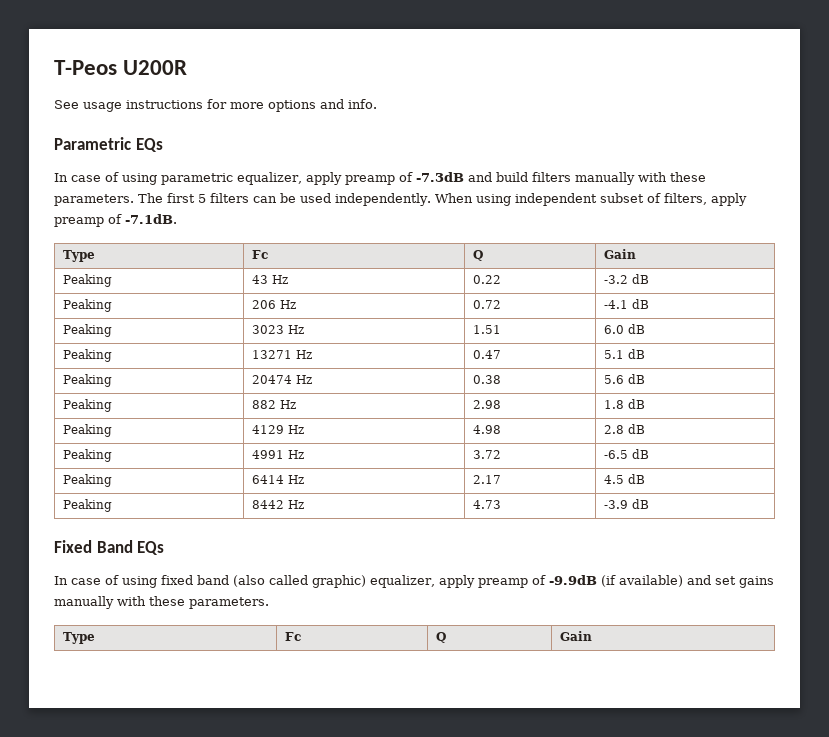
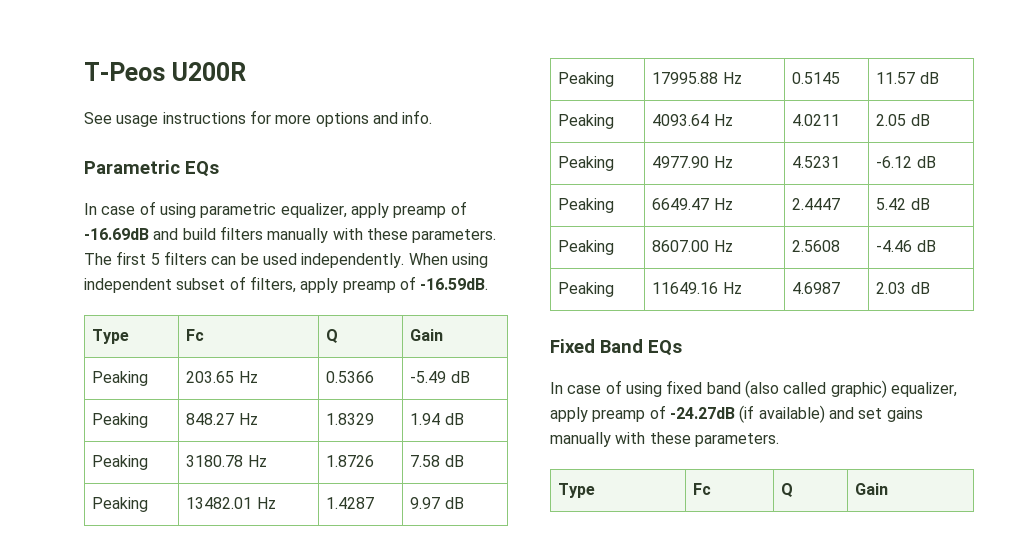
- In case of using parametric equalizer, apply preamp of -7.3dB and build filters manually with these parameters.
+ In case of using parametric equalizer, apply preamp of -16.69dB and build filters manually with these parameters.
- When using independent subset of filters, apply preamp of -7.1dB.
+ When using independent subset of filters, apply preamp of -16.59dB.
- Peaking | 43 Hz | 0.22 | -3.2 dB
- Peaking | 206 Hz | 0.72 | -4.1 dB
- Peaking | 3023 Hz | 1.51 | 6.0 dB
- Peaking | 13271 Hz | 0.47 | 5.1 dB
- Peaking | 20474 Hz | 0.38 | 5.6 dB
- Peaking | 882 Hz | 2.98 | 1.8 dB
- Peaking | 4129 Hz | 4.98 | 2.8 dB
- Peaking | 4991 Hz | 3.72 | -6.5 dB
- Peaking | 6414 Hz | 2.17 | 4.5 dB
- Peaking | 8442 Hz | 4.73 | -3.9 dB
+ Peaking | 203.65 Hz | 0.5366 | -5.49 dB
+ Peaking | 848.27 Hz | 1.8329 | 1.94 dB
+ Peaking | 3180.78 Hz | 1.8726 | 7.58 dB
+ Peaking | 13482.01 Hz | 1.4287 | 9.97 dB
+ Peaking | 17995.88 Hz | 0.5145 | 11.57 dB
+ Peaking | 4093.64 Hz | 4.0211 | 2.05 dB
+ Peaking | 4977.90 Hz | 4.5231 | -6.12 dB
+ Peaking | 6649.47 Hz | 2.4447 | 5.42 dB
+ Peaking | 8607.00 Hz | 2.5608 | -4.46 dB
+ Peaking | 11649.16 Hz | 4.6987 | 2.03 dB
- In case of using fixed band (also called graphic) equalizer, apply preamp of -9.9dB (if available) and set gains manually with these parameters.
+ In case of using fixed band (also called graphic) equalizer, apply preamp of -24.27dB (if available) and set gains manually with these parameters.

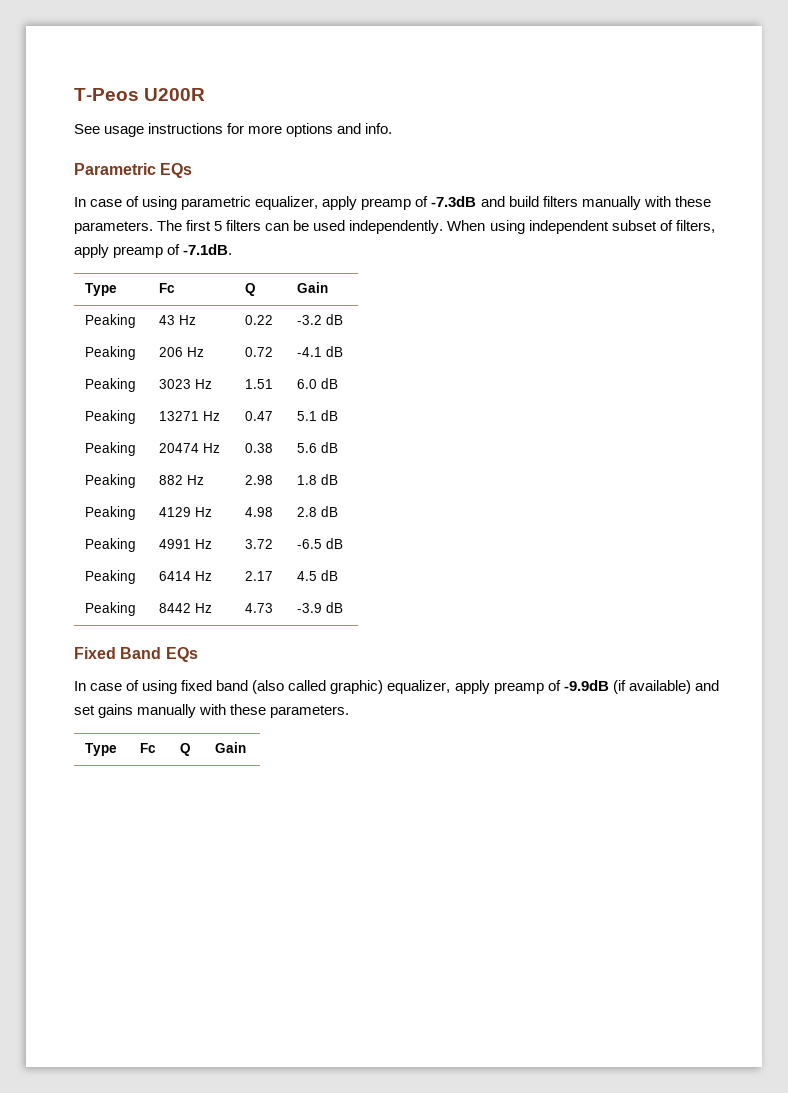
- In case of using parametric equalizer, apply preamp of -16.69dB and build filters manually with these parameters.
+ In case of using parametric equalizer, apply preamp of -7.3dB and build filters manually with these parameters.
- When using independent subset of filters, apply preamp of -16.59dB.
+ When using independent subset of filters, apply preamp of -7.1dB.
- Peaking | 203.65 Hz | 0.5366 | -5.49 dB
- Peaking | 848.27 Hz | 1.8329 | 1.94 dB
- Peaking | 3180.78 Hz | 1.8726 | 7.58 dB
- Peaking | 13482.01 Hz | 1.4287 | 9.97 dB
- Peaking | 17995.88 Hz | 0.5145 | 11.57 dB
- Peaking | 4093.64 Hz | 4.0211 | 2.05 dB
- Peaking | 4977.90 Hz | 4.5231 | -6.12 dB
- Peaking | 6649.47 Hz | 2.4447 | 5.42 dB
- Peaking | 8607.00 Hz | 2.5608 | -4.46 dB
- Peaking | 11649.16 Hz | 4.6987 | 2.03 dB
+ Peaking | 43 Hz | 0.22 | -3.2 dB
+ Peaking | 206 Hz | 0.72 | -4.1 dB
+ Peaking | 3023 Hz | 1.51 | 6.0 dB
+ Peaking | 13271 Hz | 0.47 | 5.1 dB
+ Peaking | 20474 Hz | 0.38 | 5.6 dB
+ Peaking | 882 Hz | 2.98 | 1.8 dB
+ Peaking | 4129 Hz | 4.98 | 2.8 dB
+ Peaking | 4991 Hz | 3.72 | -6.5 dB
+ Peaking | 6414 Hz | 2.17 | 4.5 dB
+ Peaking | 8442 Hz | 4.73 | -3.9 dB
- In case of using fixed band (also called graphic) equalizer, apply preamp of -24.27dB (if available) and set gains manually with these parameters.
+ In case of using fixed band (also called graphic) equalizer, apply preamp of -9.9dB (if available) and set gains manually with these parameters.

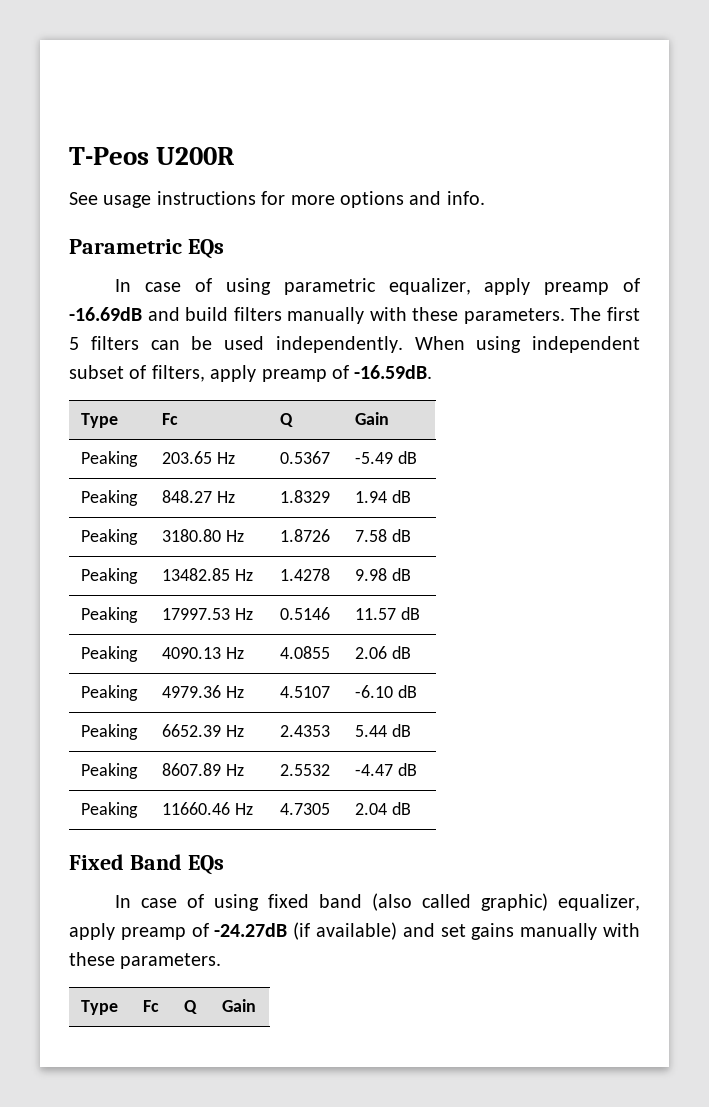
- In case of using parametric equalizer, apply preamp of -7.3dB and build filters manually with these parameters.
+ In case of using parametric equalizer, apply preamp of -16.69dB and build filters manually with these parameters.
- When using independent subset of filters, apply preamp of -7.1dB.
+ When using independent subset of filters, apply preamp of -16.59dB.
- Peaking | 43 Hz | 0.22 | -3.2 dB
- Peaking | 206 Hz | 0.72 | -4.1 dB
- Peaking | 3023 Hz | 1.51 | 6.0 dB
- Peaking | 13271 Hz | 0.47 | 5.1 dB
- Peaking | 20474 Hz | 0.38 | 5.6 dB
- Peaking | 882 Hz | 2.98 | 1.8 dB
- Peaking | 4129 Hz | 4.98 | 2.8 dB
- Peaking | 4991 Hz | 3.72 | -6.5 dB
- Peaking | 6414 Hz | 2.17 | 4.5 dB
- Peaking | 8442 Hz | 4.73 | -3.9 dB
+ Peaking | 203.65 Hz | 0.5367 | -5.49 dB
+ Peaking | 848.27 Hz | 1.8329 | 1.94 dB
+ Peaking | 3180.80 Hz | 1.8726 | 7.58 dB
+ Peaking | 13482.85 Hz | 1.4278 | 9.98 dB
+ Peaking | 17997.53 Hz | 0.5146 | 11.57 dB
+ Peaking | 4090.13 Hz | 4.0855 | 2.06 dB
+ Peaking | 4979.36 Hz | 4.5107 | -6.10 dB
+ Peaking | 6652.39 Hz | 2.4353 | 5.44 dB
+ Peaking | 8607.89 Hz | 2.5532 | -4.47 dB
+ Peaking | 11660.46 Hz | 4.7305 | 2.04 dB
- In case of using fixed band (also called graphic) equalizer, apply preamp of -9.9dB (if available) and set gains manually with these parameters.
+ In case of using fixed band (also called graphic) equalizer, apply preamp of -24.27dB (if available) and set gains manually with these parameters.

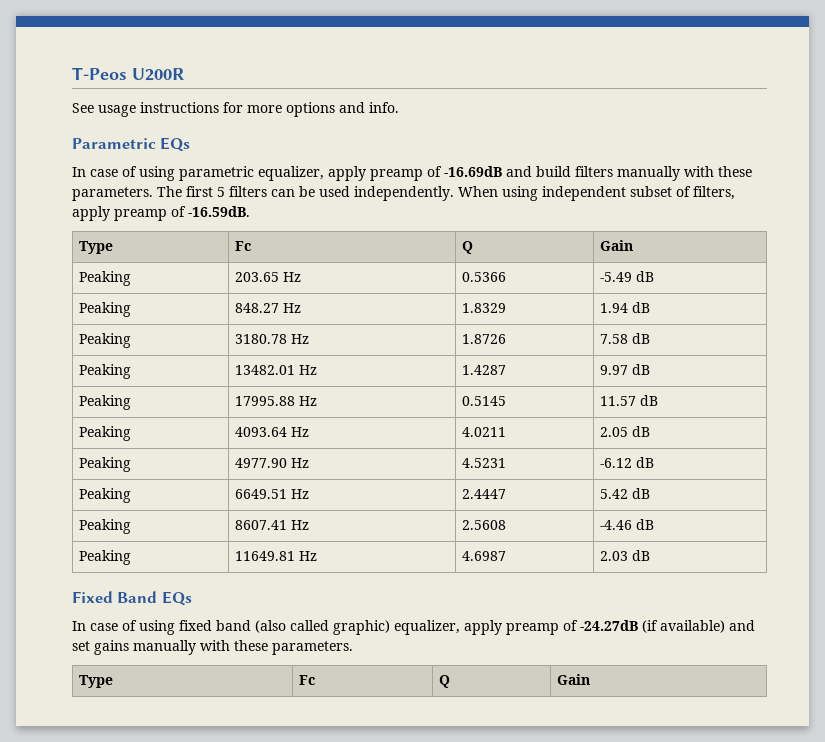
- Peaking | 203.65 Hz | 0.5367 | -5.49 dB
+ Peaking | 203.65 Hz | 0.5366 | -5.49 dB
- Peaking | 3180.80 Hz | 1.8726 | 7.58 dB
+ Peaking | 3180.78 Hz | 1.8726 | 7.58 dB
- Peaking | 13482.85 Hz | 1.4278 | 9.98 dB
- Peaking | 17997.53 Hz | 0.5146 | 11.57 dB
+ Peaking | 13482.01 Hz | 1.4287 | 9.97 dB
+ Peaking | 17995.88 Hz | 0.5145 | 11.57 dB
- Peaking | 4090.13 Hz | 4.0855 | 2.06 dB
- Peaking | 4979.36 Hz | 4.5107 | -6.10 dB
- Peaking | 6652.39 Hz | 2.4353 | 5.44 dB
- Peaking | 8607.89 Hz | 2.5532 | -4.47 dB
- Peaking | 11660.46 Hz | 4.7305 | 2.04 dB
+ Peaking | 4093.64 Hz | 4.0211 | 2.05 dB
+ Peaking | 4977.90 Hz | 4.5231 | -6.12 dB
+ Peaking | 6649.51 Hz | 2.4447 | 5.42 dB
+ Peaking | 8607.41 Hz | 2.5608 | -4.46 dB
+ Peaking | 11649.81 Hz | 4.6987 | 2.03 dB

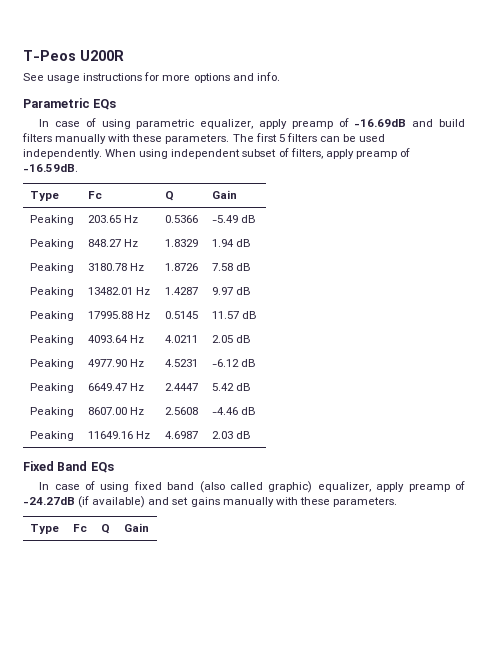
- Peaking | 6649.51 Hz | 2.4447 | 5.42 dB
+ Peaking | 6649.47 Hz | 2.4447 | 5.42 dB
- Peaking | 8607.41 Hz | 2.5608 | -4.46 dB
+ Peaking | 8607.00 Hz | 2.5608 | -4.46 dB
- Peaking | 11649.81 Hz | 4.6987 | 2.03 dB
+ Peaking | 11649.16 Hz | 4.6987 | 2.03 dB

